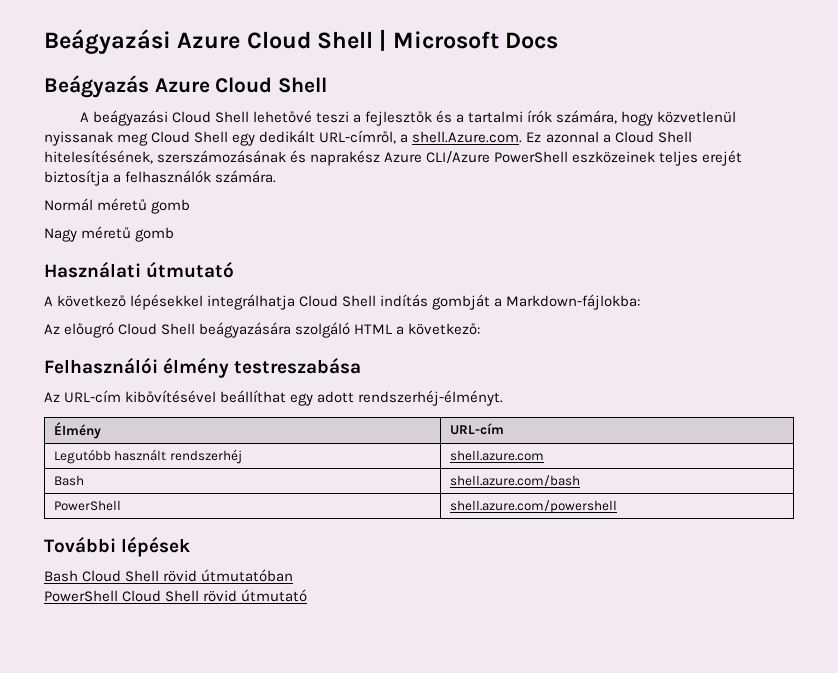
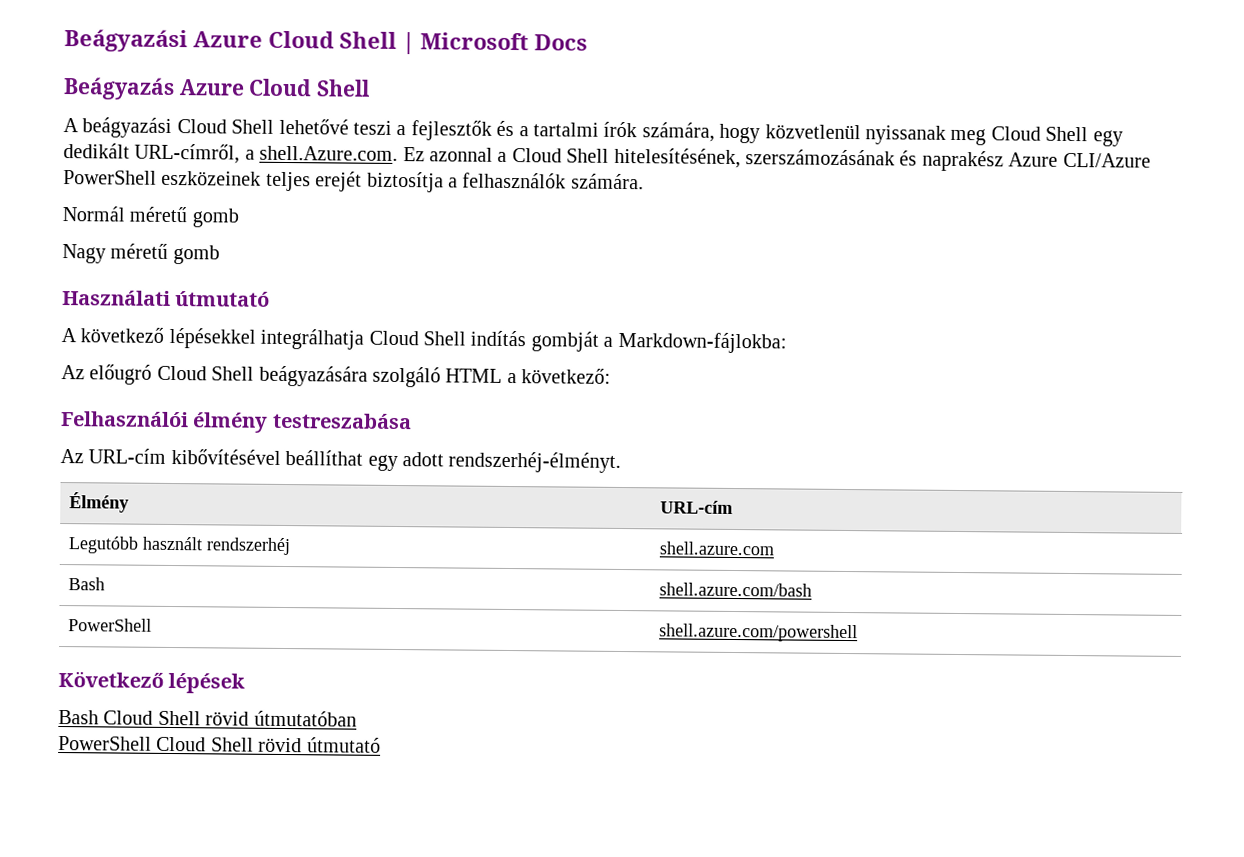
- További lépések
+ Következő lépések

